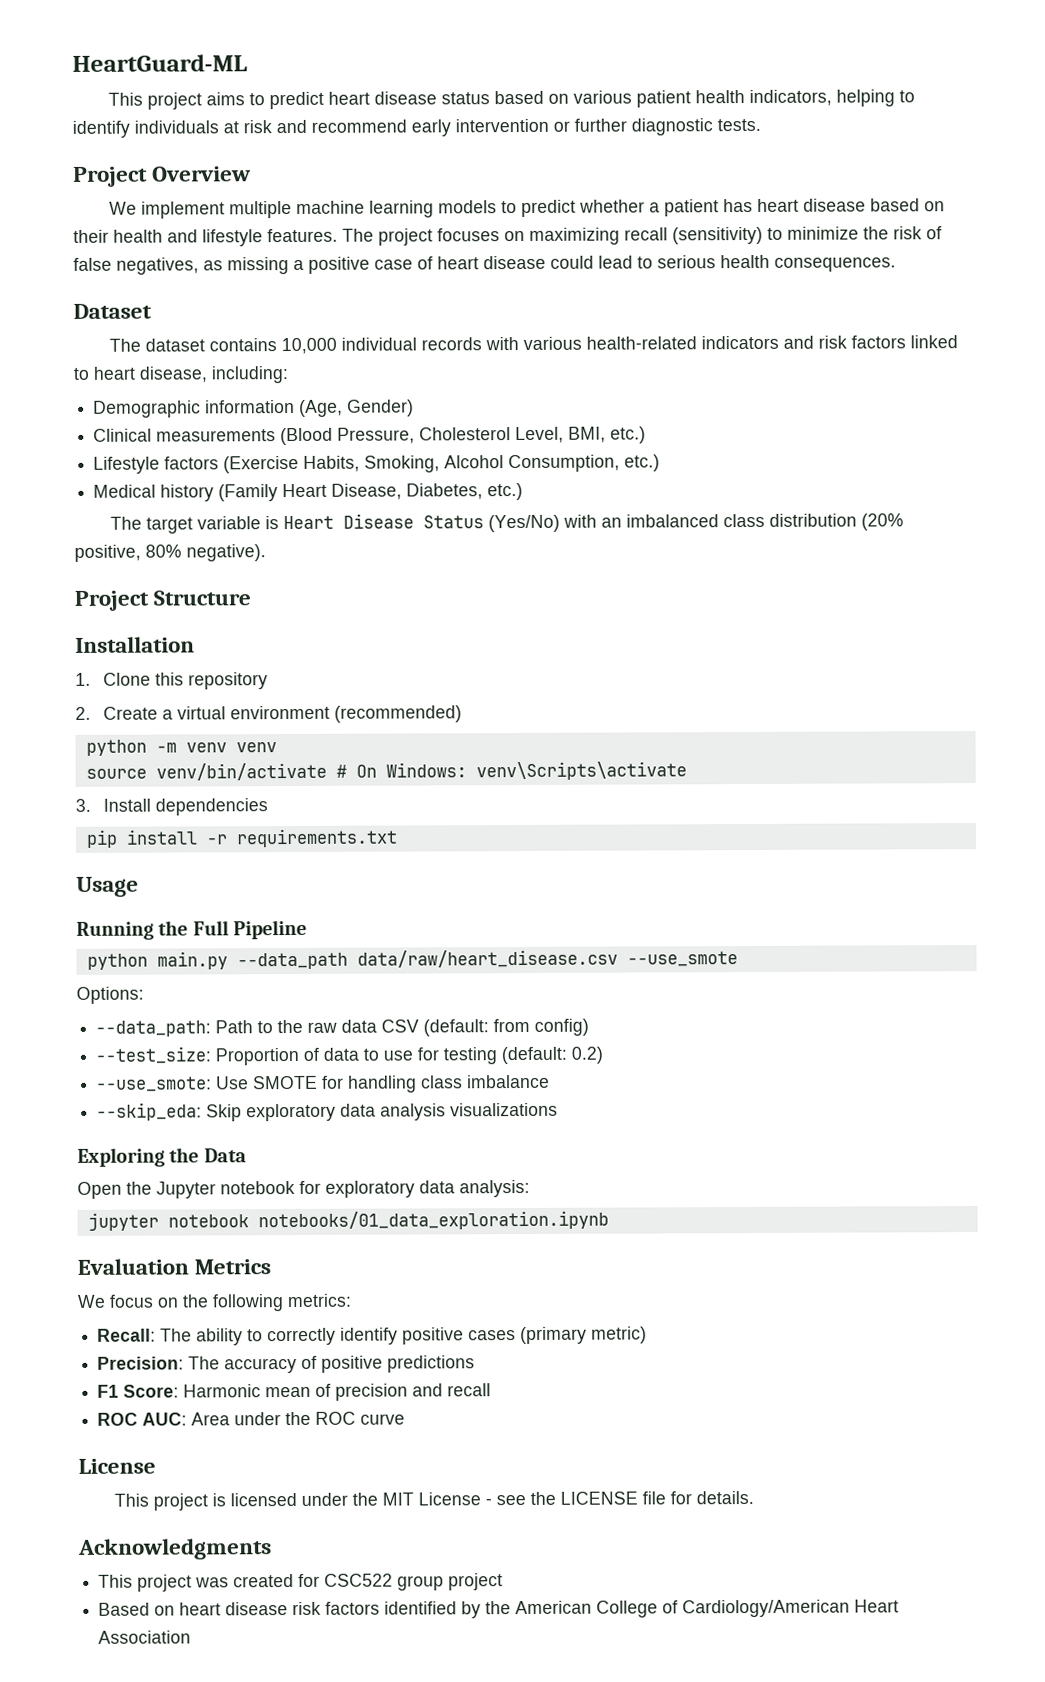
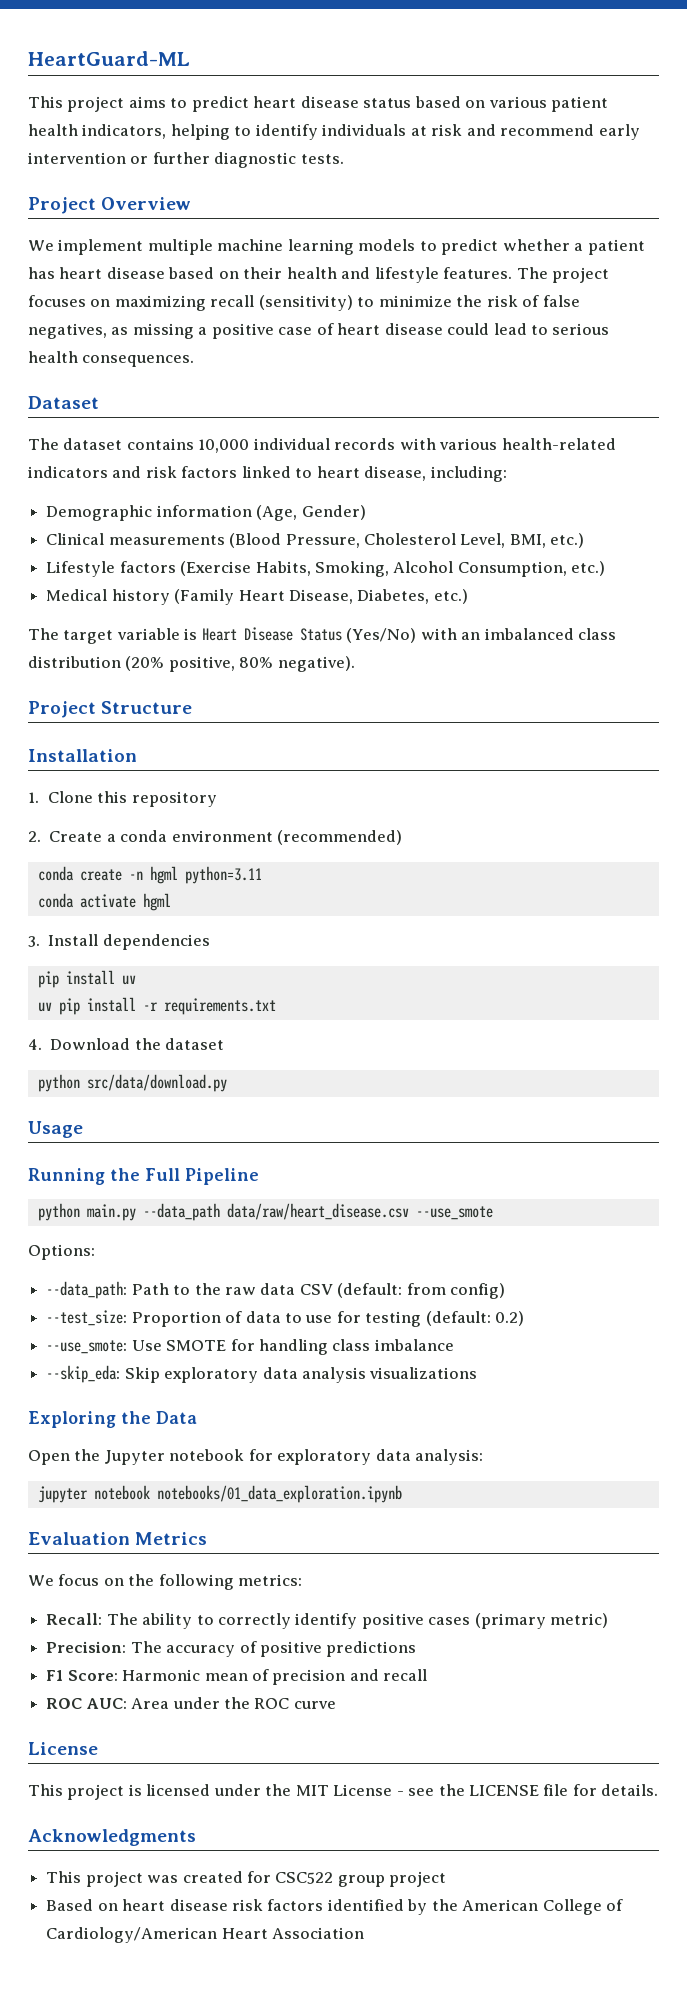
- 2. Create a virtual environment (recommended)
+ 2. Create a conda environment (recommended)
- python -m venv venv
- source venv/bin/activate # On Windows: venv\Scripts\activate
+ conda create -n hgml python=3.11
+ conda activate hgml
- pip install -r requirements.txt
+ pip install uv
+ uv pip install -r requirements.txt
+ 4. Download the dataset
+ python src/data/download.py

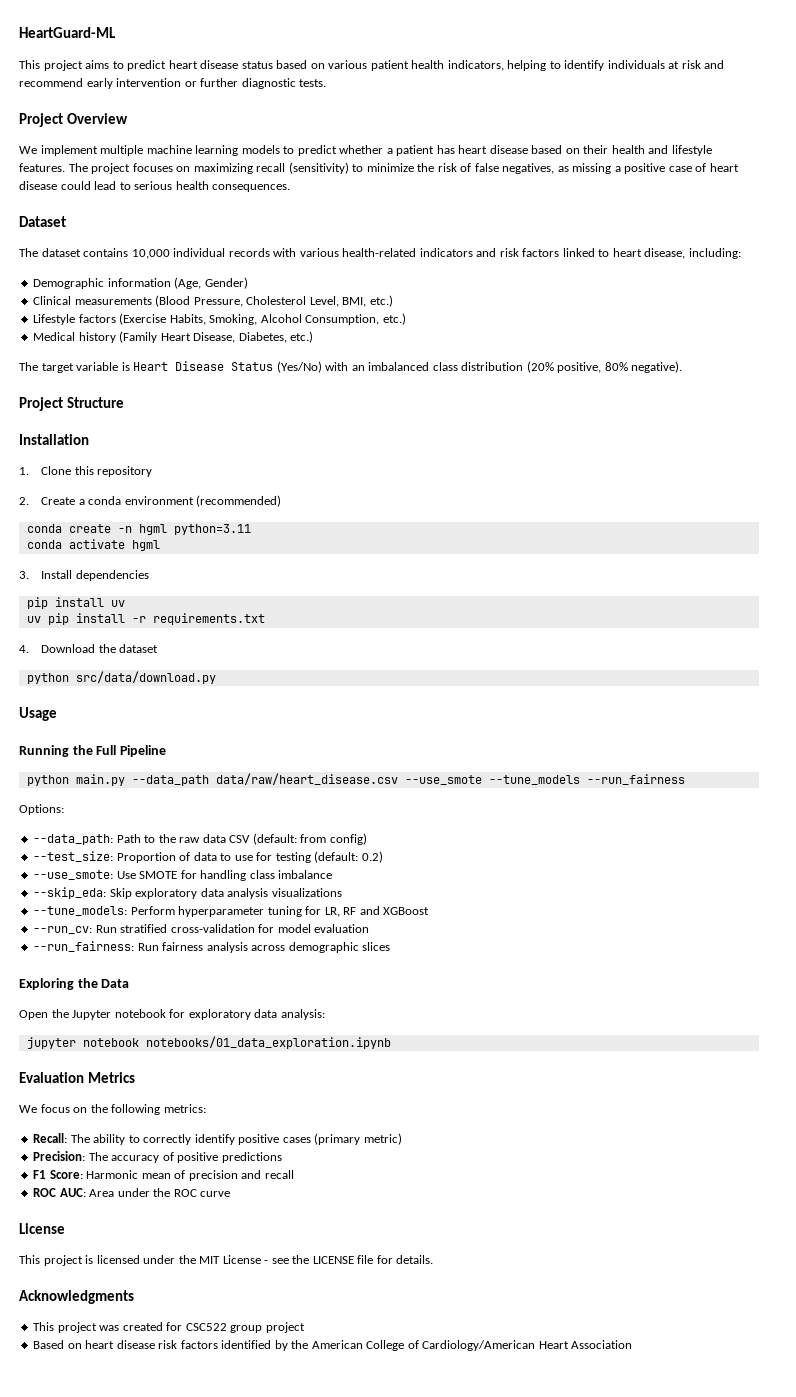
- python main.py --data_path data/raw/heart_disease.csv --use_smote
+ python main.py --data_path data/raw/heart_disease.csv --use_smote --tune_models --run_fairness
+ --tune_models: Perform hyperparameter tuning for LR, RF and XGBoost
+ --run_cv: Run stratified cross-validation for model evaluation
+ --run_fairness: Run fairness analysis across demographic slices

